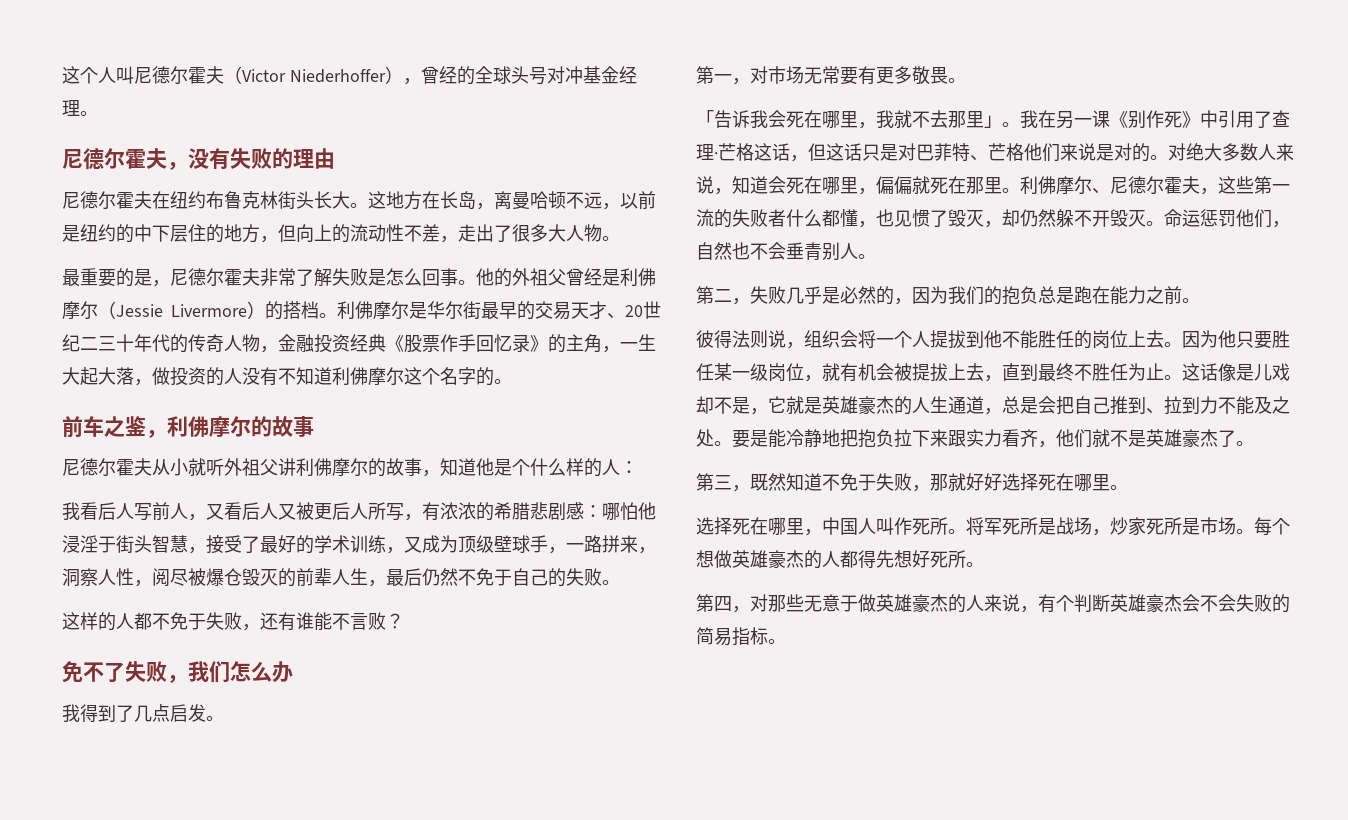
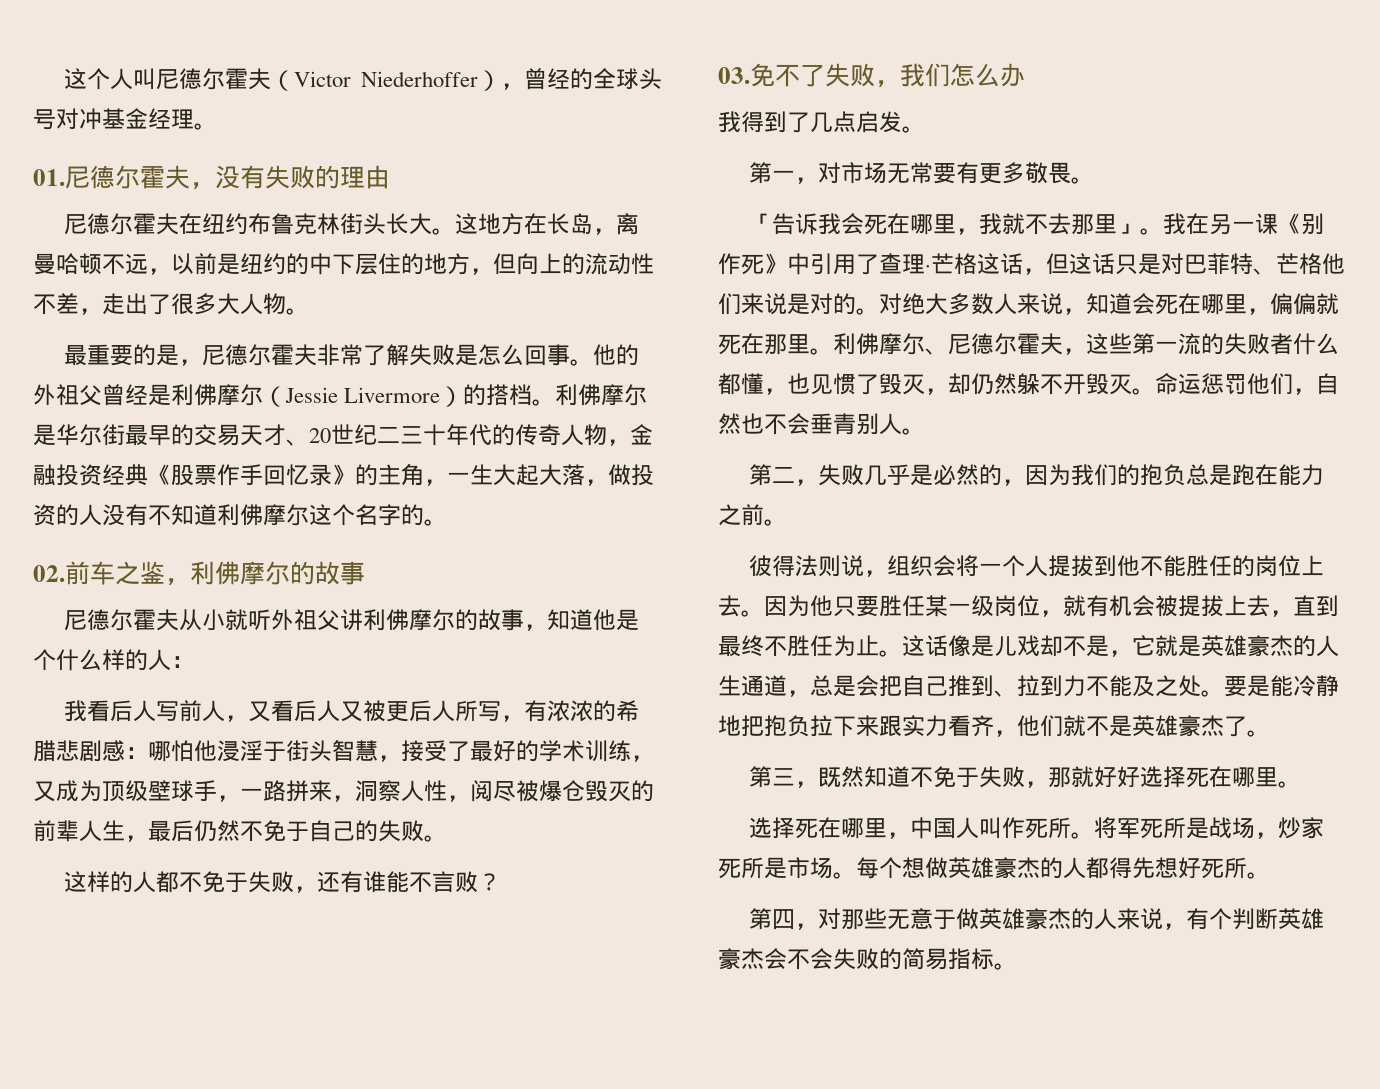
- 尼德尔霍夫，没有失败的理由
+ 01.尼德尔霍夫，没有失败的理由
- 前车之鉴，利佛摩尔的故事
+ 02.前车之鉴，利佛摩尔的故事
- 免不了失败，我们怎么办
+ 03.免不了失败，我们怎么办

